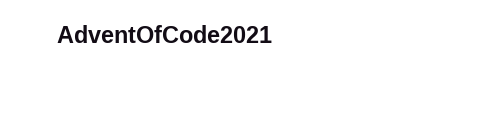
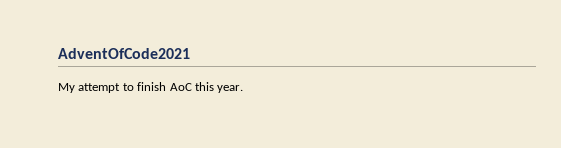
+ My attempt to finish AoC this year.

